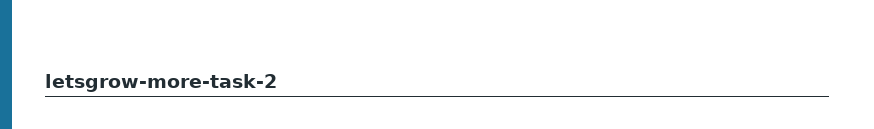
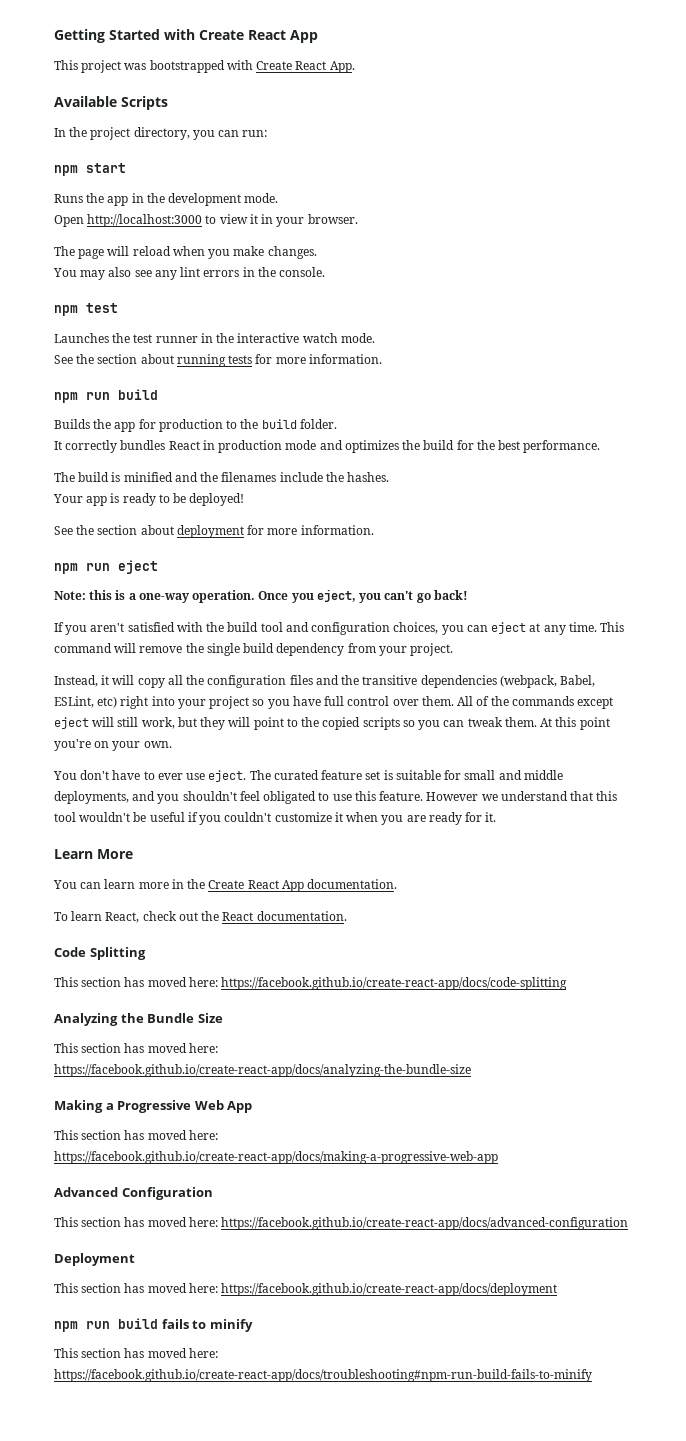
- letsgrow-more-task-2
+ Getting Started with Create React App
+ This project was bootstrapped with Create React App.
+ Available Scripts
+ In the project directory, you can run:
+ npm start
+ Runs the app in the development mode.
+ Open http://localhost:3000 to view it in your browser.
+ The page will reload when you make changes.
+ You may also see any lint errors in the console.
+ npm test
+ Launches the test runner in the interactive watch mode.
+ See the section about running tests for more information.
+ npm run build
+ Builds the app for production to the build folder.
+ It correctly bundles React in production mode and optimizes the build for the best performance.
+ The build is minified and the filenames include the hashes.
+ Your app is ready to be deployed!
+ See the section about deployment for more information.
+ npm run eject
+ Note: this is a one-way operation. Once you eject, you can't go back!
+ If you aren't satisfied with the build tool and configuration choices, you can eject at any time. This command will remove the single build dependency from your project.
+ Instead, it will copy all the configuration files and the transitive dependencies (webpack, Babel, ESLint, etc) right into your project so you have full control over them. All of the commands except eject will still work, but they will point to the copied scripts so you can tweak them. At this point you're on your own.
+ You don't have to ever use eject. The curated feature set is suitable for small and middle deployments, and you shouldn't feel obligated to use this feature. However we understand that this tool wouldn't be useful if you couldn't customize it when you are ready for it.
+ Learn More
+ You can learn more in the Create React App documentation.
+ To learn React, check out the React documentation.
+ Code Splitting
+ This section has moved here: https://facebook.github.io/create-react-app/docs/code-splitting
+ Analyzing the Bundle Size
+ This section has moved here: https://facebook.github.io/create-react-app/docs/analyzing-the-bundle-size
+ Making a Progressive Web App
+ This section has moved here: https://facebook.github.io/create-react-app/docs/making-a-progressive-web-app
+ Advanced Configuration
+ This section has moved here: https://facebook.github.io/create-react-app/docs/advanced-configuration
+ Deployment
+ This section has moved here: https://facebook.github.io/create-react-app/docs/deployment
+ npm run build fails to minify
+ This section has moved here: https://facebook.github.io/create-react-app/docs/troubleshooting#npm-run-build-fails-to-minify

